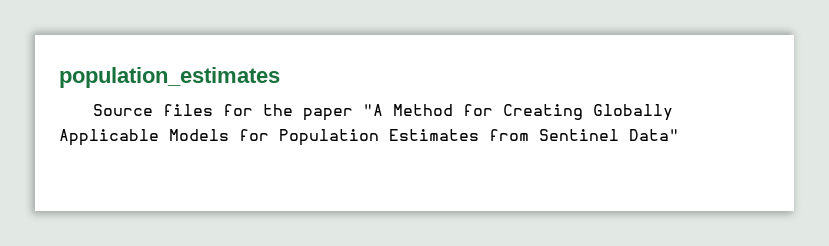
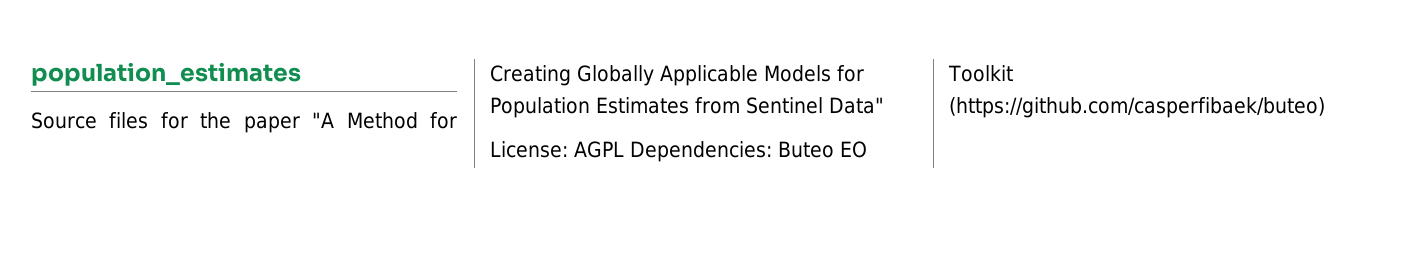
+ License: AGPL Dependencies: Buteo EO Toolkit (https://github.com/casperfibaek/buteo)

